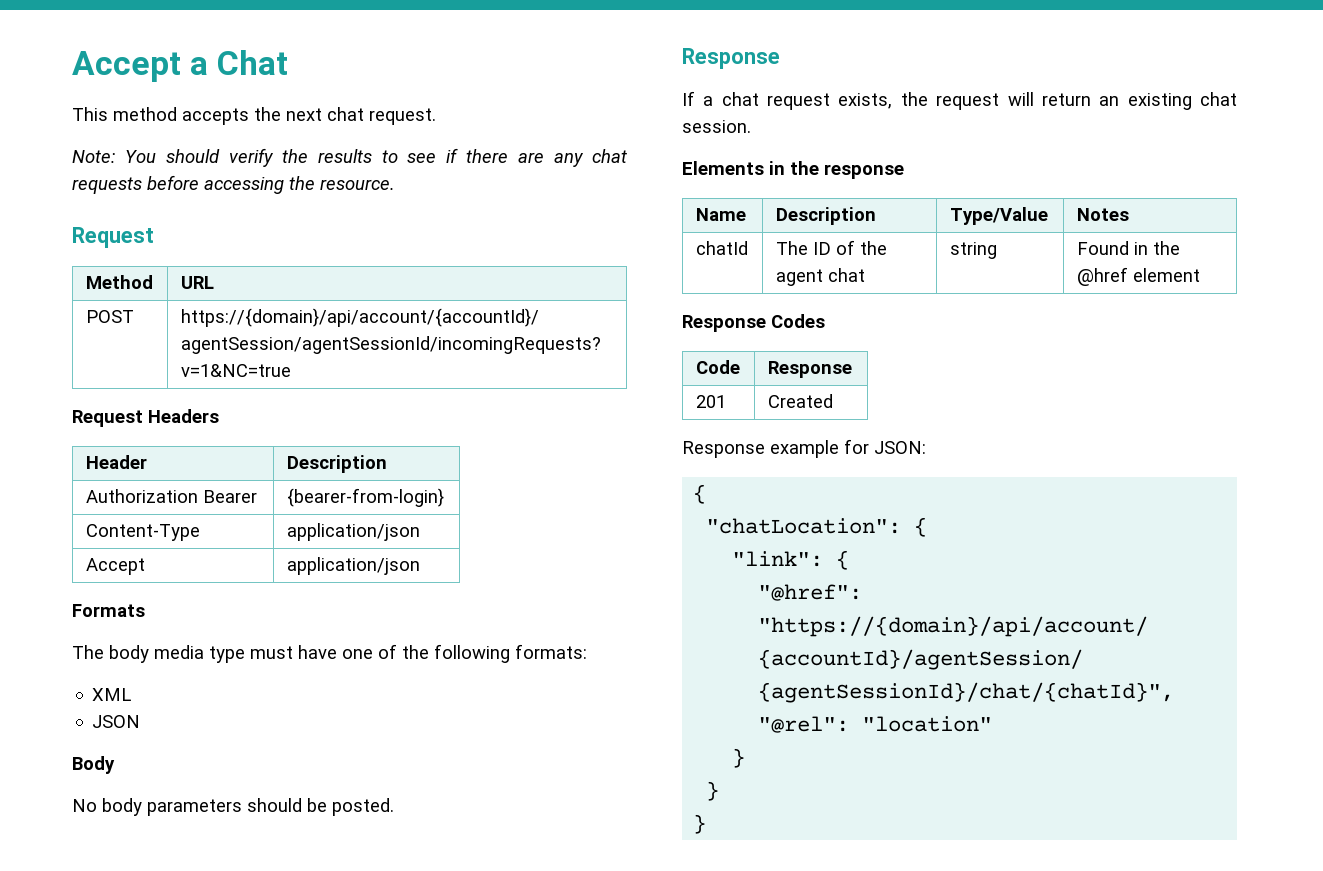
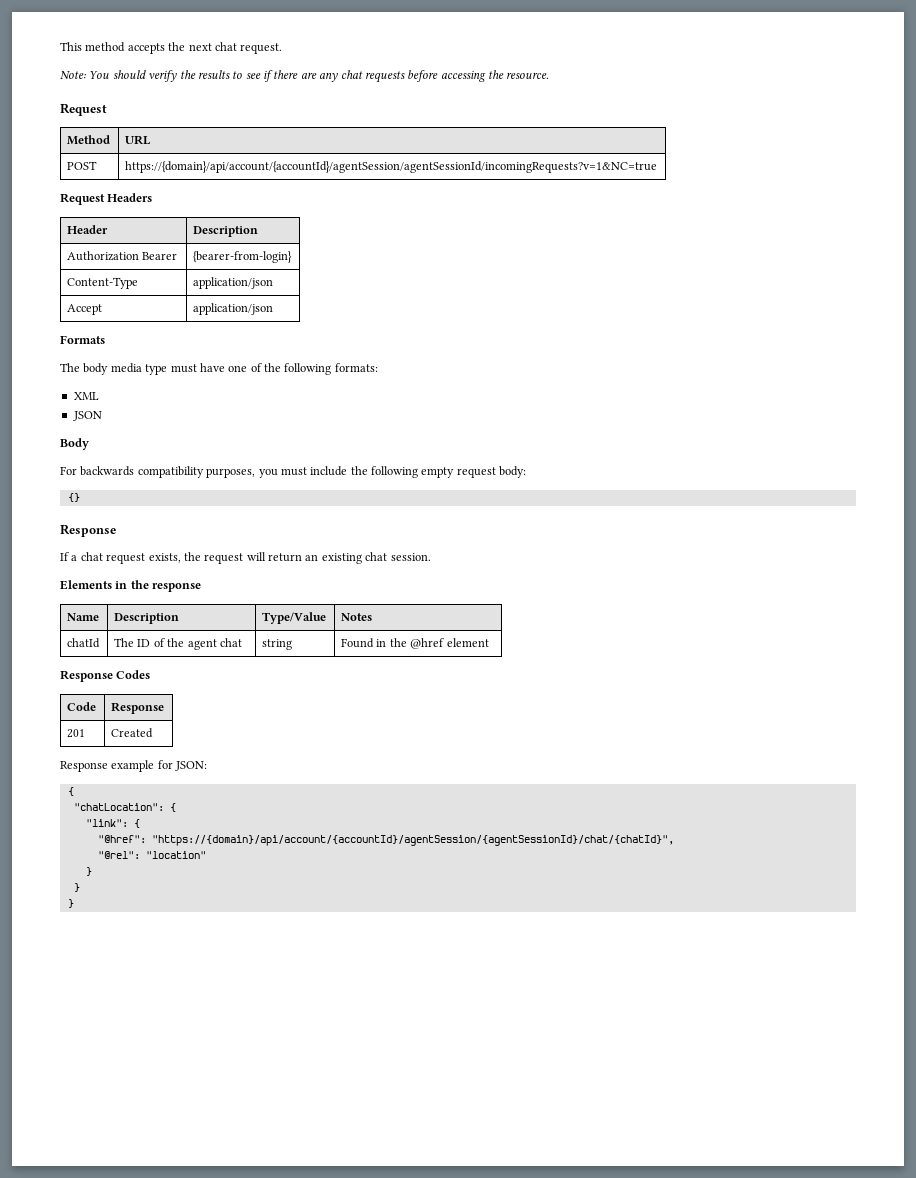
- Accept a Chat
- No body parameters should be posted.
+ For backwards compatibility purposes, you must include the following empty request body:
+ {}

